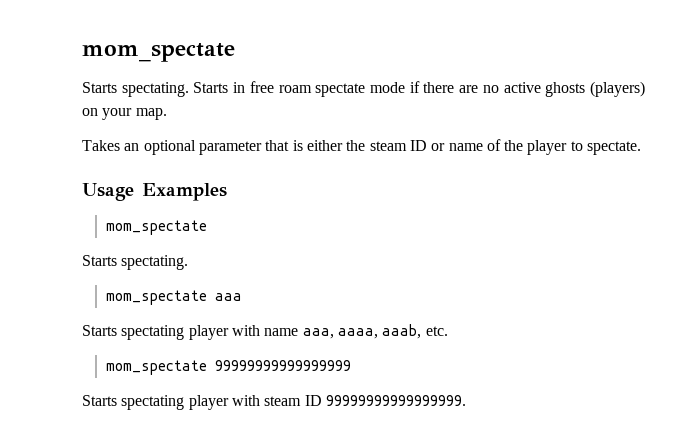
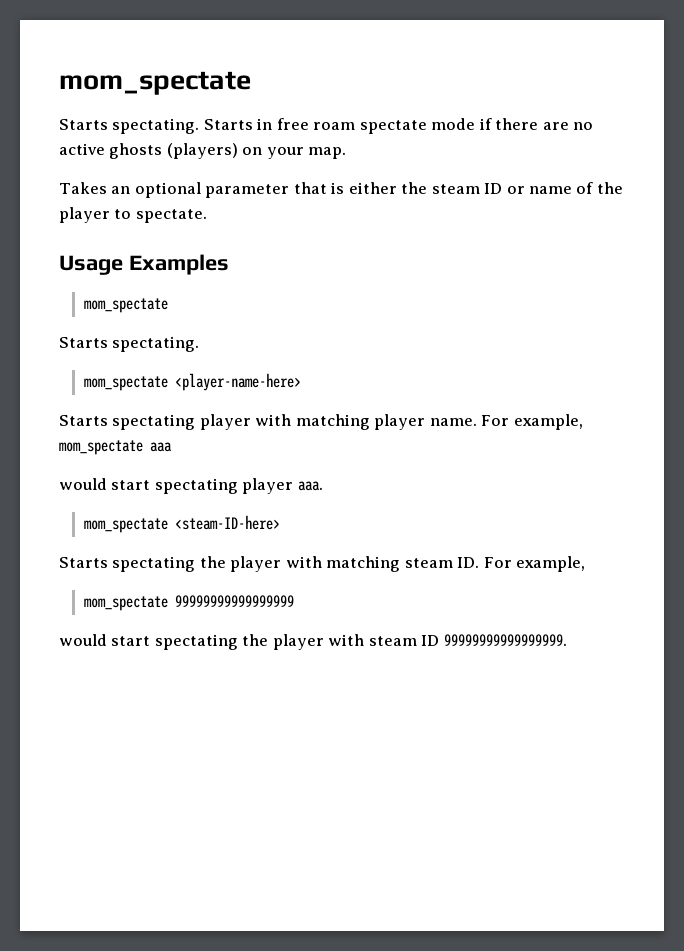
- mom_spectate aaa
- Starts spectating player with name aaa, aaaa, aaab, etc.
+ mom_spectate <player-name-here>
+ Starts spectating player with matching player name. For example, mom_spectate aaa
+ would start spectating player aaa.
+ mom_spectate <steam-ID-here>
+ Starts spectating the player with matching steam ID. For example,
  mom_spectate 99999999999999999
- Starts spectating player with steam ID 99999999999999999.
+ would start spectating the player with steam ID 99999999999999999.

